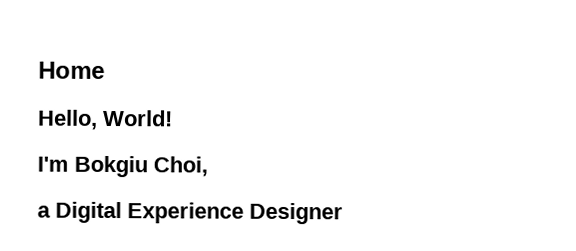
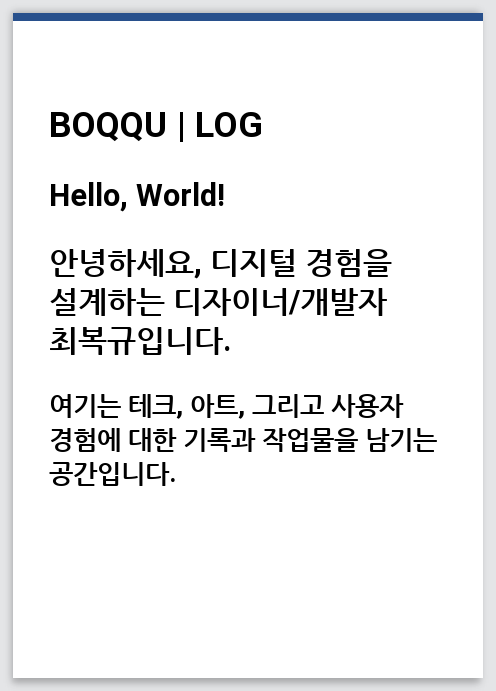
- Home
+ BOQQU | LOG
- I'm Bokgiu Choi,
- a Digital Experience Designer
+ 안녕하세요, 디지털 경험을 설계하는 디자이너/개발자 최복규입니다.
+ 여기는 테크, 아트, 그리고 사용자 경험에 대한 기록과 작업물을 남기는 공간입니다.

